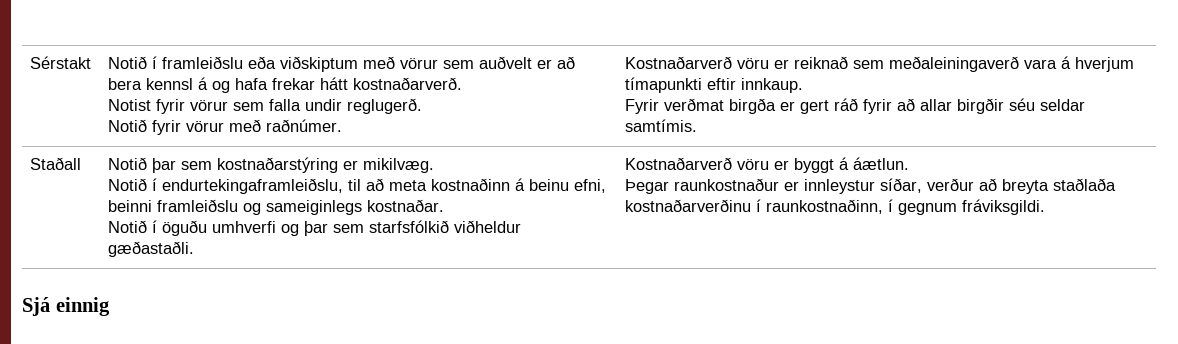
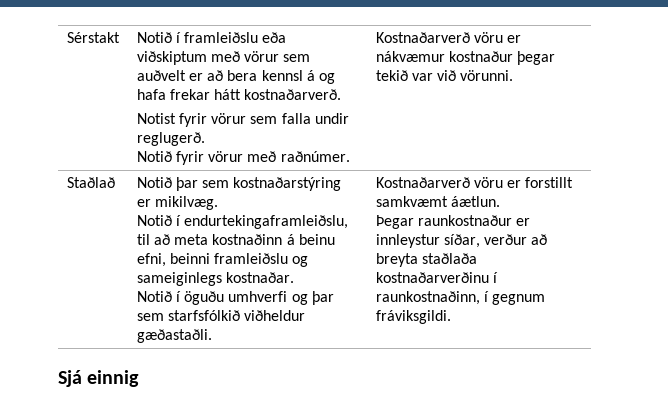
- Kostnaðarverð vöru er reiknað sem meðaleiningaverð vara á hverjum tímapunkti eftir innkaup.
- Fyrir verðmat birgða er gert ráð fyrir að allar birgðir séu seldar samtímis.
- Staðall
+ Kostnaðarverð vöru er nákvæmur kostnaður þegar tekið var við vörunni.
+ Staðlað
- Kostnaðarverð vöru er byggt á áætlun.
+ Kostnaðarverð vöru er forstillt samkvæmt áætlun.

